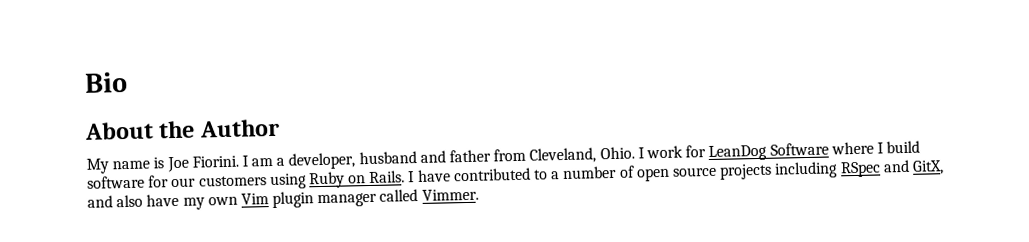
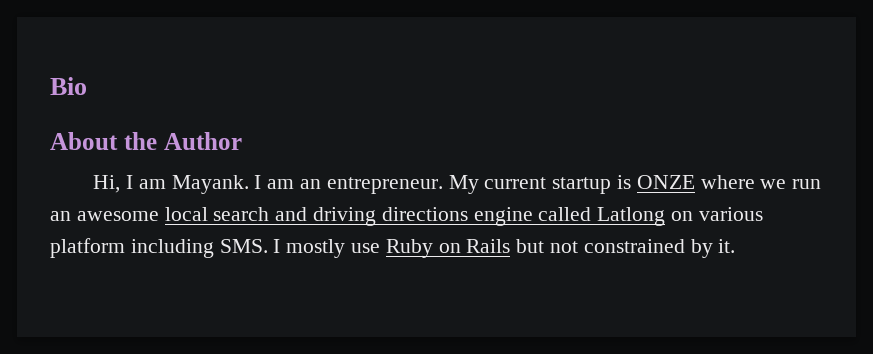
- My name is Joe Fiorini. I am a developer, husband and father from Cleveland, Ohio. I work for LeanDog Software where I build software for our customers using Ruby on Rails. I have contributed to a number of open source projects including RSpec and GitX, and also have my own Vim plugin manager called Vimmer.
+ Hi, I am Mayank. I am an entrepreneur. My current startup is ONZE where we run an awesome local search and driving directions engine called Latlong on various platform including SMS. I mostly use Ruby on Rails but not constrained by it.

